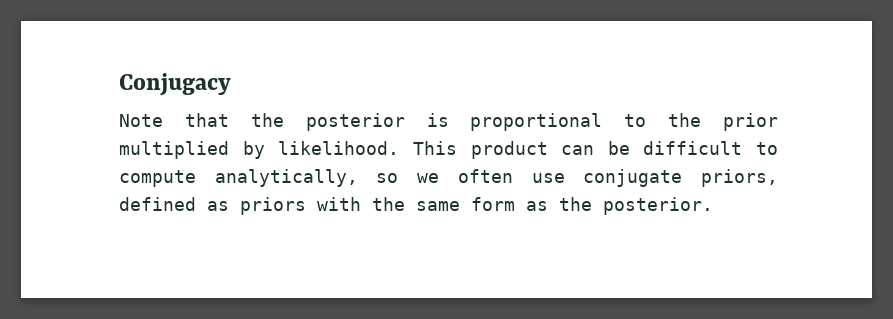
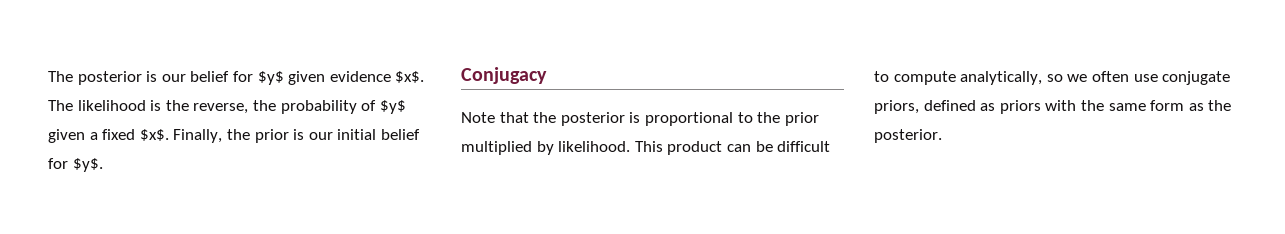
+ The posterior is our belief for $y$ given evidence $x$. The likelihood is the reverse, the probability of $y$ given a fixed $x$. Finally, the prior is our initial belief for $y$.

